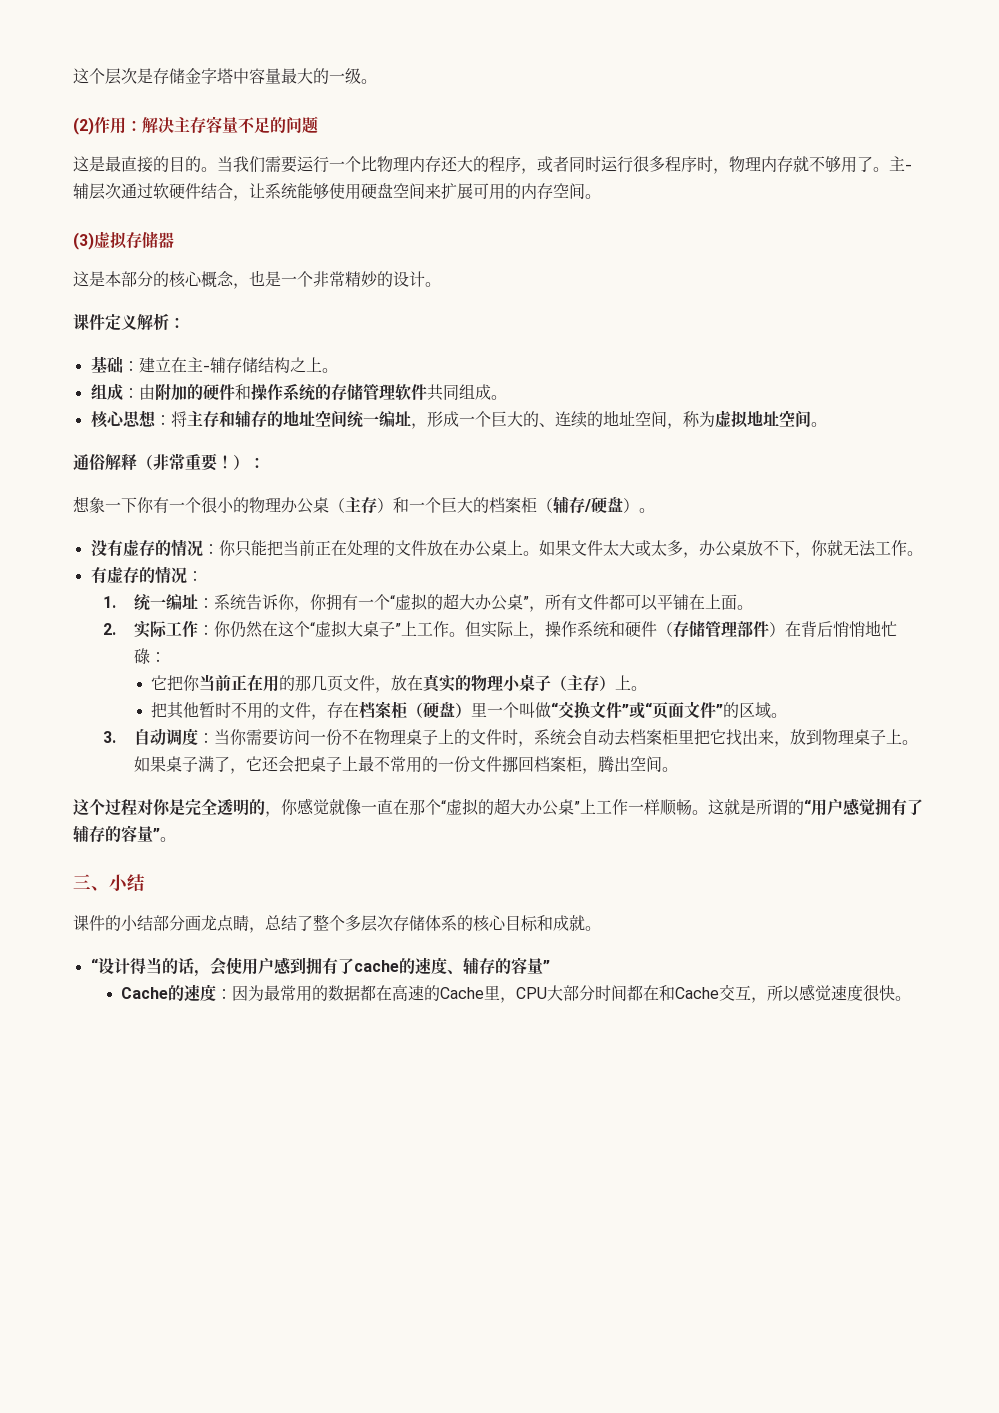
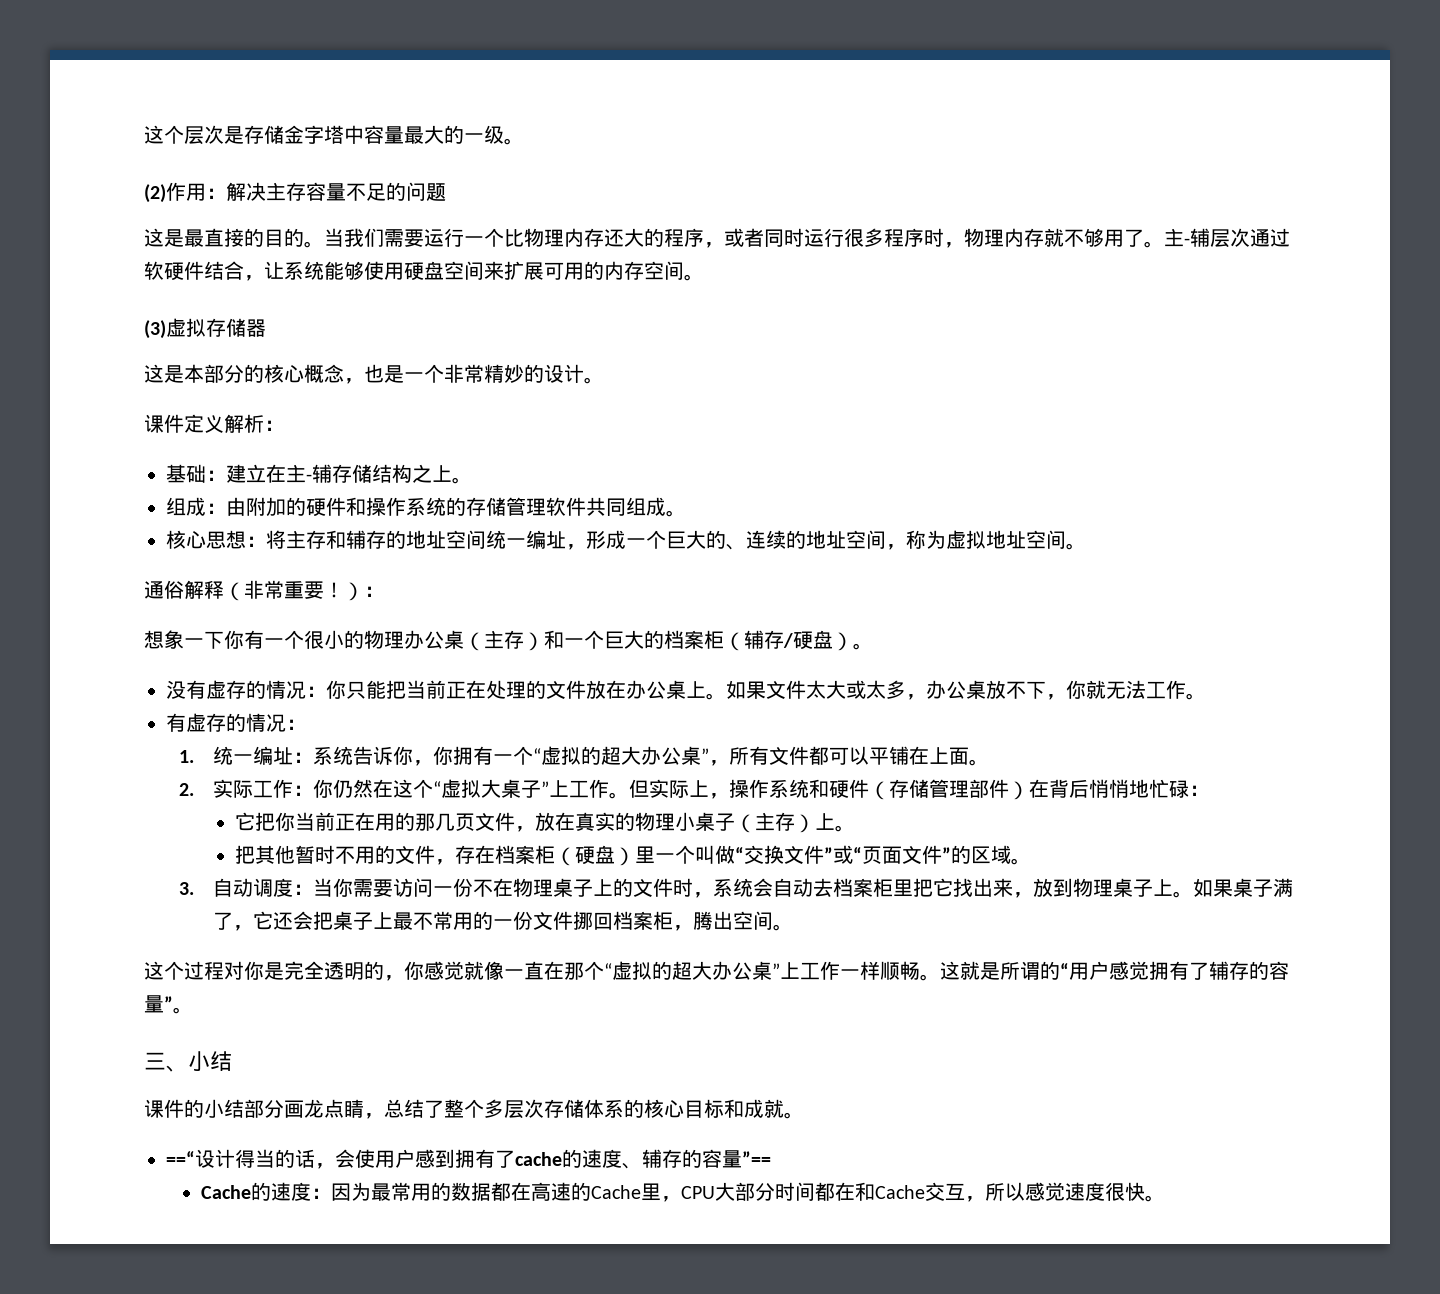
- “设计得当的话，会使用户感到拥有了cache的速度、辅存的容量”
+ ==“设计得当的话，会使用户感到拥有了cache的速度、辅存的容量”==

